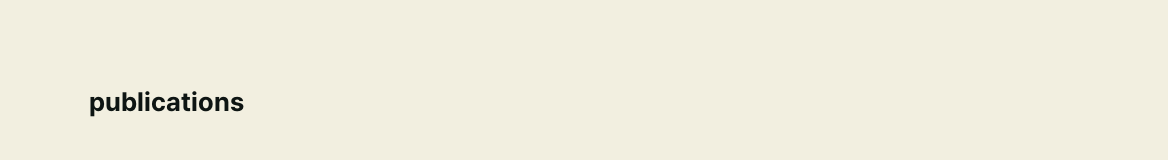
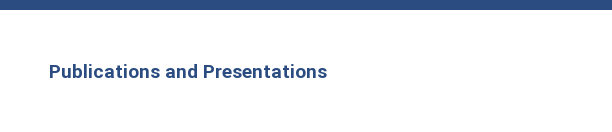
- publications
+ Publications and Presentations

